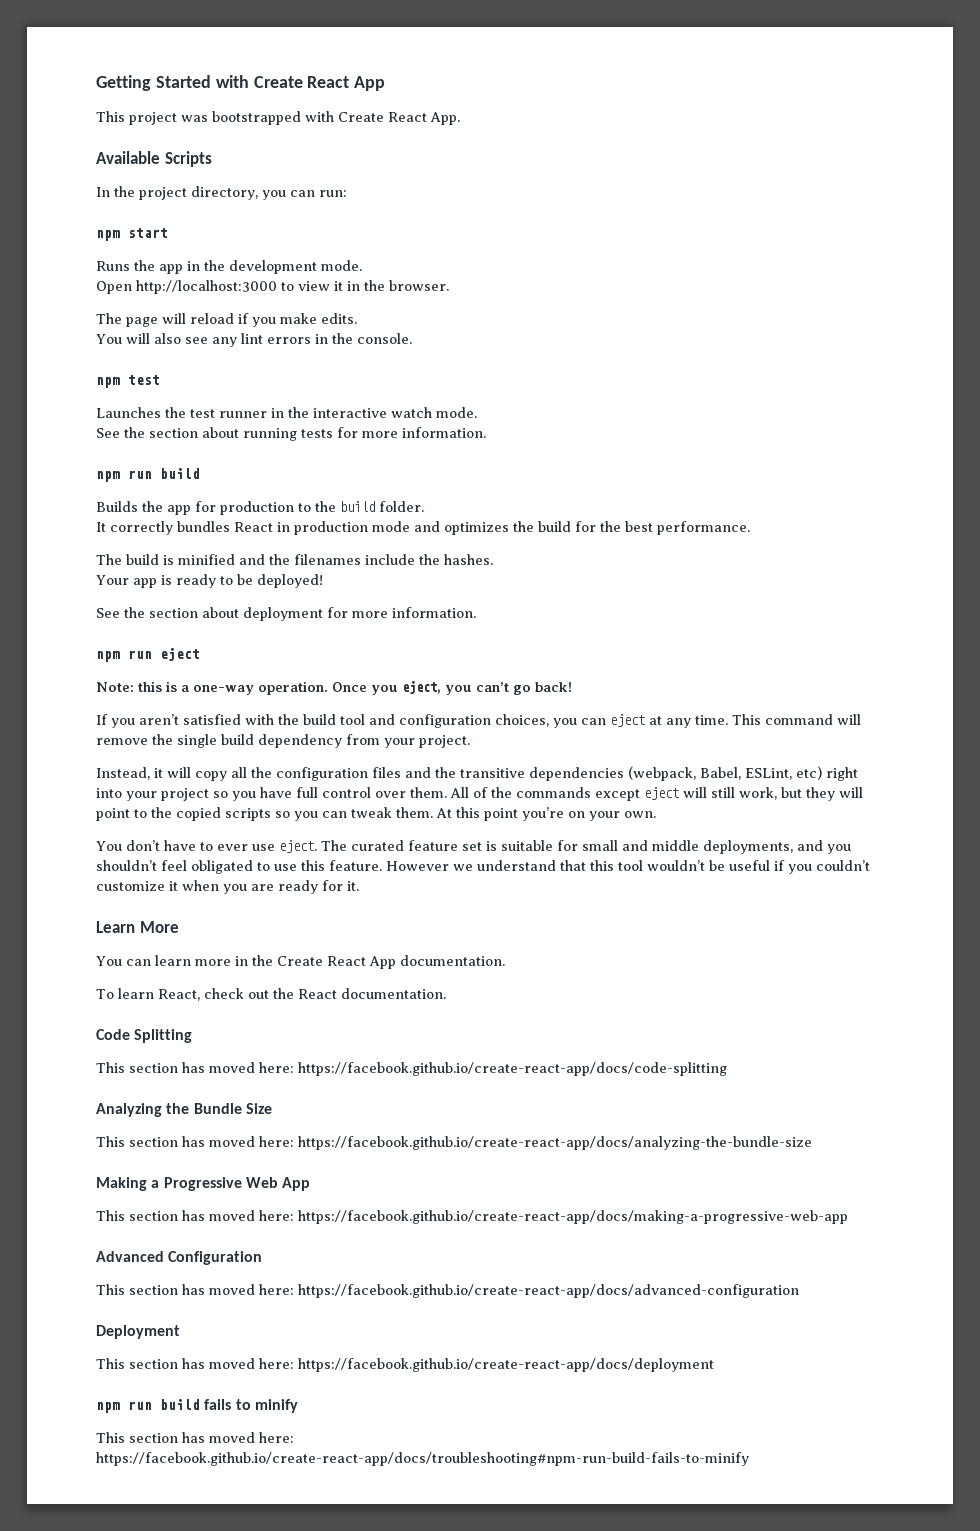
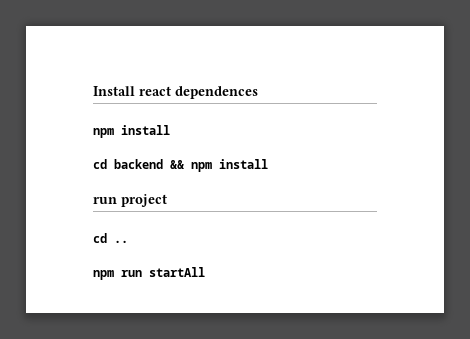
- Getting Started with Create React App
- This project was bootstrapped with Create React App.
- Available Scripts
- In the project directory, you can run:
- npm start
- Runs the app in the development mode.
- Open http://localhost:3000 to view it in the browser.
- The page will reload if you make edits.
- You will also see any lint errors in the console.
- npm test
- Launches the test runner in the interactive watch mode.
- See the section about running tests for more information.
- npm run build
- Builds the app for production to the build folder.
- It correctly bundles React in production mode and optimizes the build for the best performance.
- The build is minified and the filenames include the hashes.
- Your app is ready to be deployed!
- See the section about deployment for more information.
- npm run eject
- Note: this is a one-way operation. Once you eject, you can’t go back!
- If you aren’t satisfied with the build tool and configuration choices, you can eject at any time. This command will remove the single build dependency from your project.
- Instead, it will copy all the configuration files and the transitive dependencies (webpack, Babel, ESLint, etc) right into your project so you have full control over them. All of the commands except eject will still work, but they will point to the copied scripts so you can tweak them. At this point you’re on your own.
- You don’t have to ever use eject. The curated feature set is suitable for small and middle deployments, and you shouldn’t feel obligated to use this feature. However we understand that this tool wouldn’t be useful if you couldn’t customize it when you are ready for it.
- Learn More
- You can learn more in the Create React App documentation.
- To learn React, check out the React documentation.
- Code Splitting
- This section has moved here: https://facebook.github.io/create-react-app/docs/code-splitting
- Analyzing the Bundle Size
- This section has moved here: https://facebook.github.io/create-react-app/docs/analyzing-the-bundle-size
- Making a Progressive Web App
- This section has moved here: https://facebook.github.io/create-react-app/docs/making-a-progressive-web-app
- Advanced Configuration
- This section has moved here: https://facebook.github.io/create-react-app/docs/advanced-configuration
- Deployment
- This section has moved here: https://facebook.github.io/create-react-app/docs/deployment
- npm run build fails to minify
- This section has moved here: https://facebook.github.io/create-react-app/docs/troubleshooting#npm-run-build-fails-to-minify
+ Install react dependences
+ npm install
+ cd backend && npm install
+ run project
+ cd ..
+ npm run startAll

